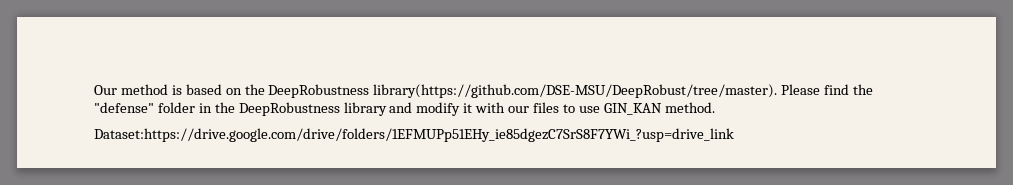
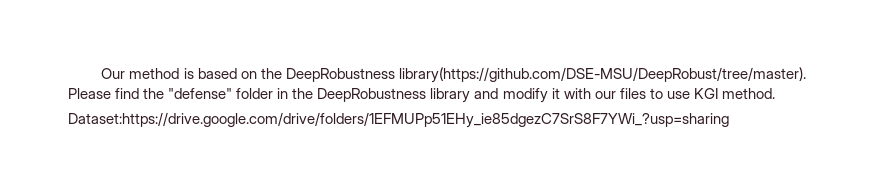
- Our method is based on the DeepRobustness library(https://github.com/DSE-MSU/DeepRobust/tree/master). Please find the "defense" folder in the DeepRobustness library and modify it with our files to use GIN_KAN method.
+ Our method is based on the DeepRobustness library(https://github.com/DSE-MSU/DeepRobust/tree/master). Please find the "defense" folder in the DeepRobustness library and modify it with our files to use KGI method.
- Dataset:https://drive.google.com/drive/folders/1EFMUPp51EHy_ie85dgezC7SrS8F7YWi_?usp=drive_link
+ Dataset:https://drive.google.com/drive/folders/1EFMUPp51EHy_ie85dgezC7SrS8F7YWi_?usp=sharing

